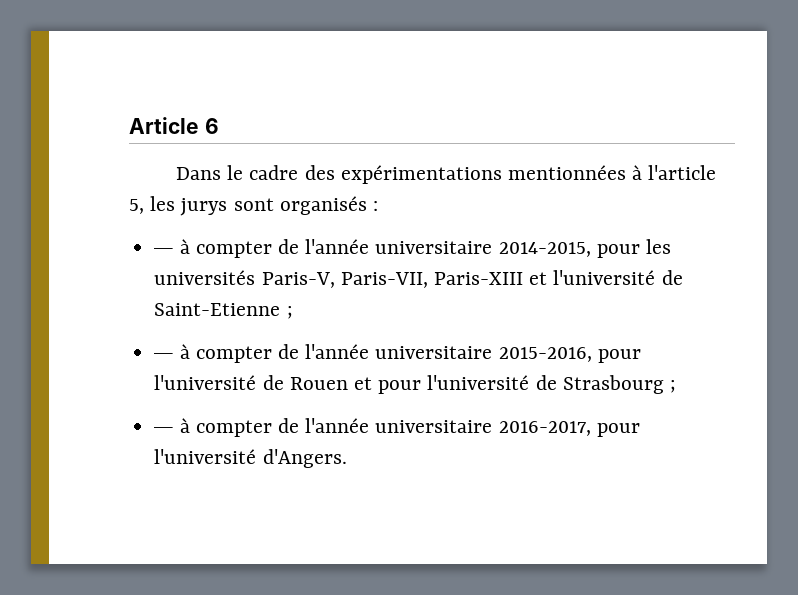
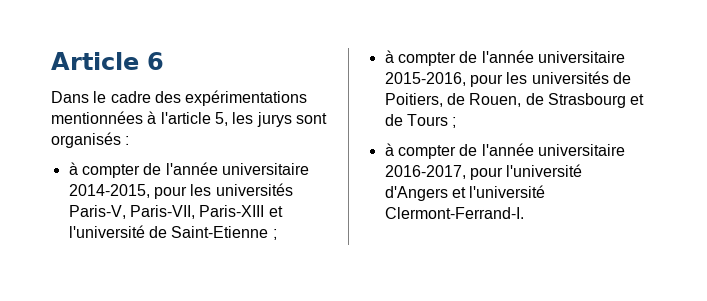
- ― à compter de l'année universitaire 2014-2015, pour les universités Paris-V, Paris-VII, Paris-XIII et l'université de Saint-Etienne ;
+ à compter de l'année universitaire 2014-2015, pour les universités Paris-V, Paris-VII, Paris-XIII et l'université de Saint-Etienne ;
- ― à compter de l'année universitaire 2015-2016, pour l'université de Rouen et pour l'université de Strasbourg ;
- ― à compter de l'année universitaire 2016-2017, pour l'université d'Angers.
+ à compter de l'année universitaire 2015-2016, pour les universités de Poitiers, de Rouen, de Strasbourg et de Tours ;
+ à compter de l'année universitaire 2016-2017, pour l'université d'Angers et l'université Clermont-Ferrand-I.

